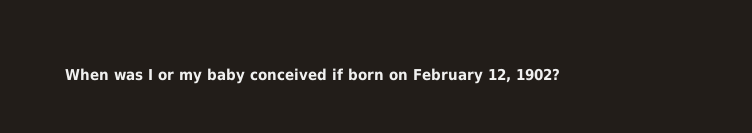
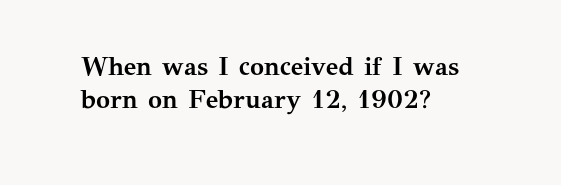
- When was I or my baby conceived if born on February 12, 1902?
+ When was I conceived if I was born on February 12, 1902?

